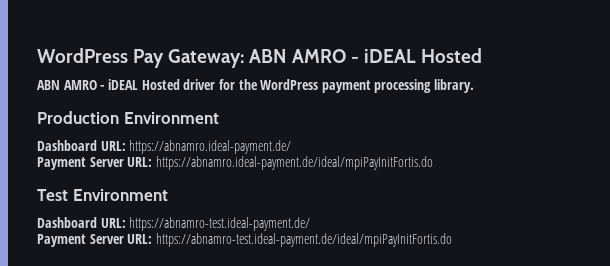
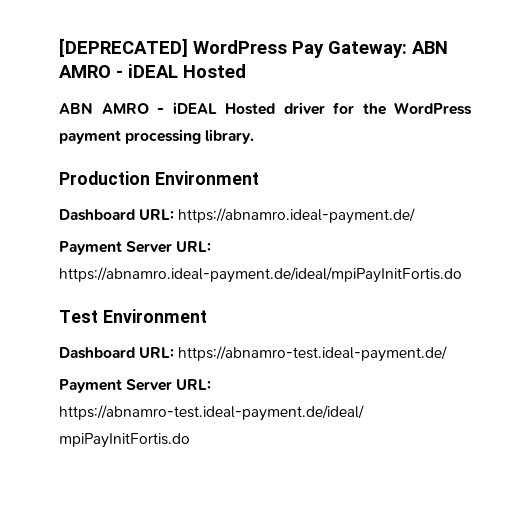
- WordPress Pay Gateway: ABN AMRO - iDEAL Hosted
+ [DEPRECATED] WordPress Pay Gateway: ABN AMRO - iDEAL Hosted

